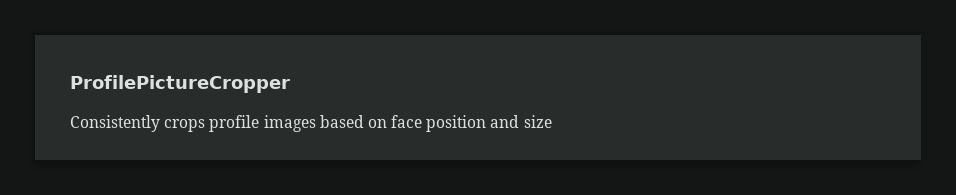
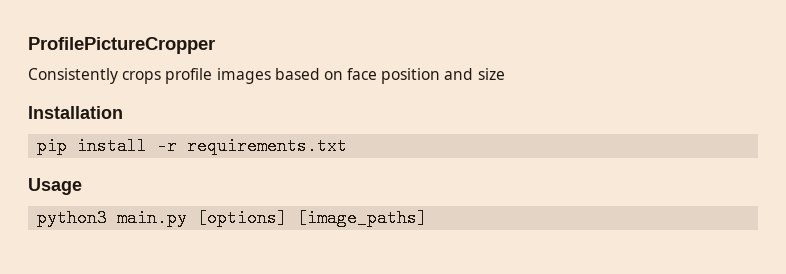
+ Installation
+ pip install -r requirements.txt
+ Usage
+ python3 main.py [options] [image_paths]

